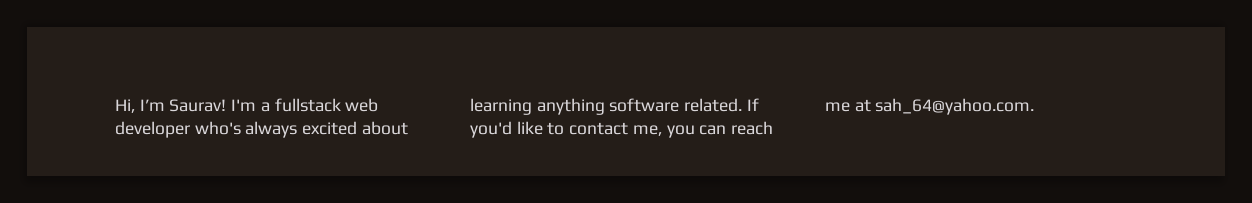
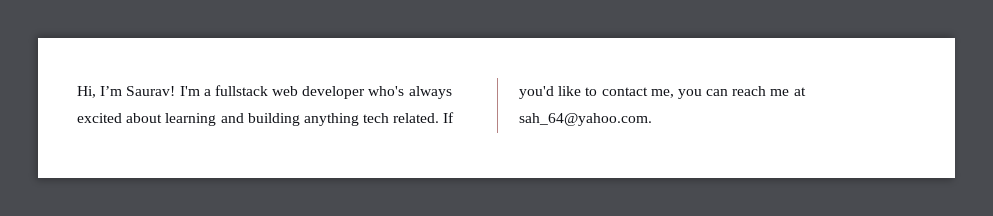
- I'm a fullstack web developer who's always excited about learning anything software related.
+ I'm a fullstack web developer who's always excited about learning and building anything tech related.

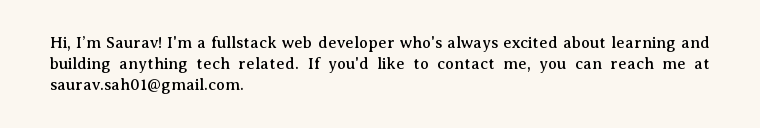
- If you'd like to contact me, you can reach me at sah_64@yahoo.com.
+ If you'd like to contact me, you can reach me at saurav.sah01@gmail.com.

